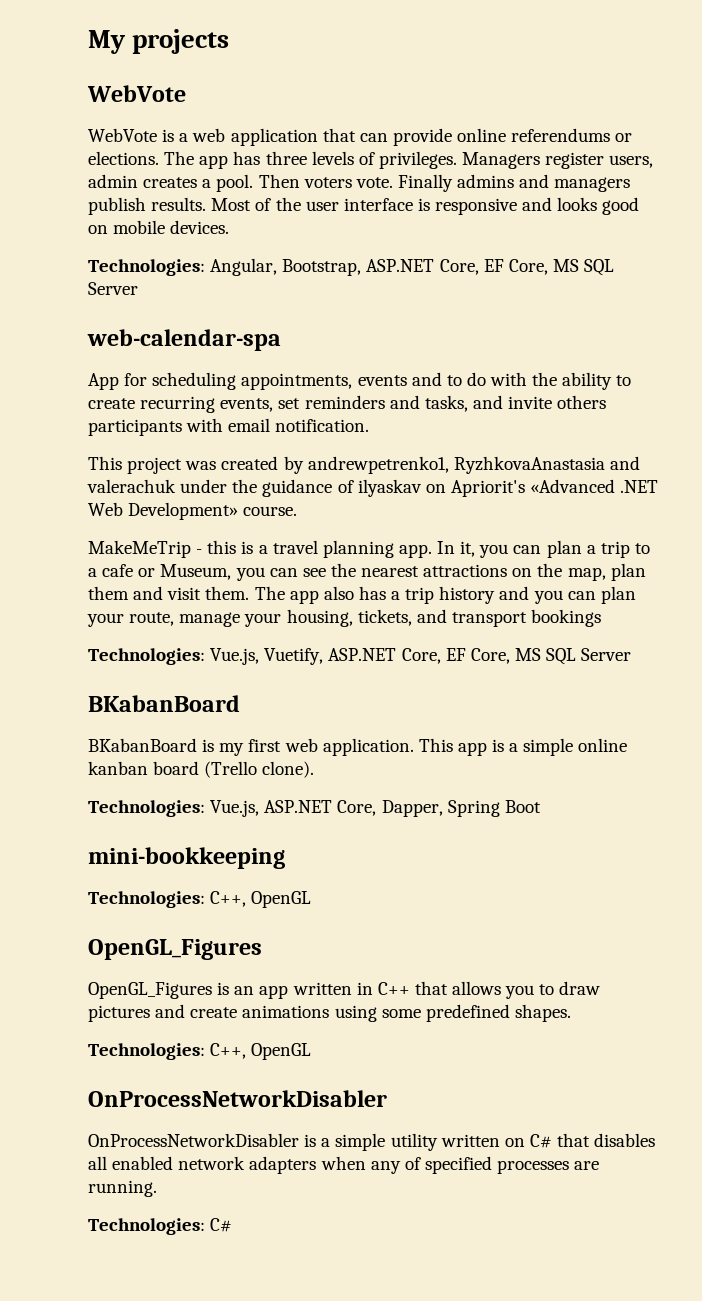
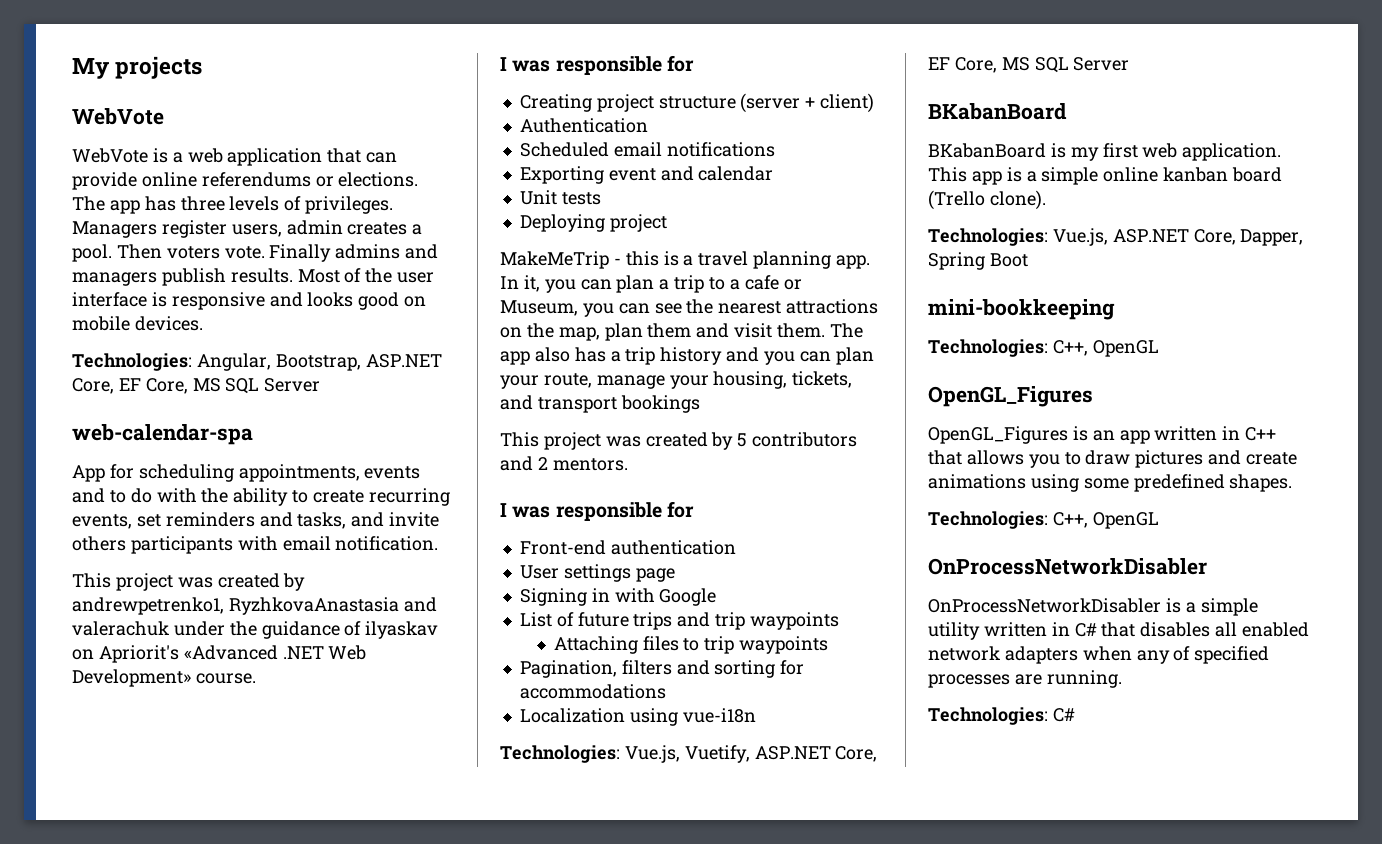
  This project was created by andrewpetrenko1, RyzhkovaAnastasia and valerachuk under the guidance of ilyaskav on Apriorit's «Advanced .NET Web Development» course.
+ I was responsible for
+ Creating project structure (server + client)
+ Authentication
+ Scheduled email notifications
+ Exporting event and calendar
+ Unit tests
+ Deploying project
+ This project was created by 5 contributors and 2 mentors.
+ I was responsible for
+ Front-end authentication
+ User settings page
+ Signing in with Google
+ List of future trips and trip waypoints
+ Attaching files to trip waypoints
+ Pagination, filters and sorting for accommodations
+ Localization using vue-i18n
- OnProcessNetworkDisabler is a simple utility written on C# that disables all enabled network adapters when any of specified processes are running.
+ OnProcessNetworkDisabler is a simple utility written in C# that disables all enabled network adapters when any of specified processes are running.

